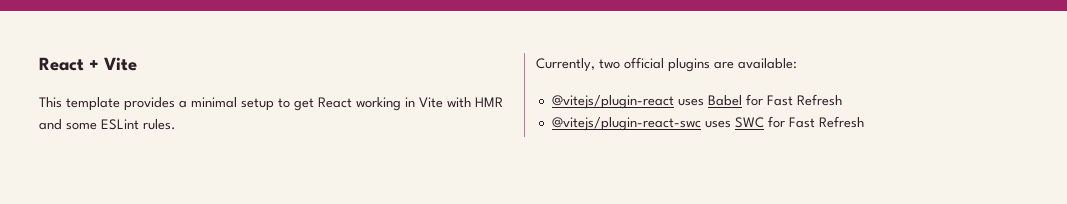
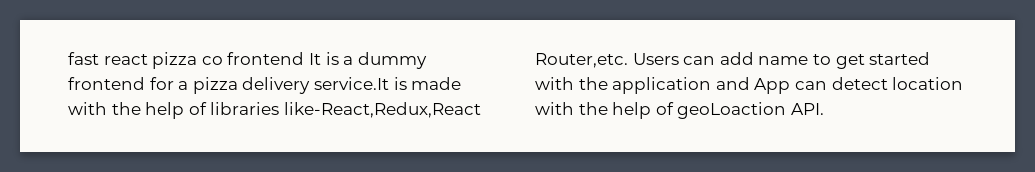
- React + Vite
- This template provides a minimal setup to get React working in Vite with HMR and some ESLint rules.
- Currently, two official plugins are available:
- @vitejs/plugin-react uses Babel for Fast Refresh
- @vitejs/plugin-react-swc uses SWC for Fast Refresh
+ fast react pizza co frontend It is a dummy frontend for a pizza delivery service.It is made with the help of libraries like-React,Redux,React Router,etc. Users can add name to get started with the application and App can detect location with the help of geoLoaction API.

